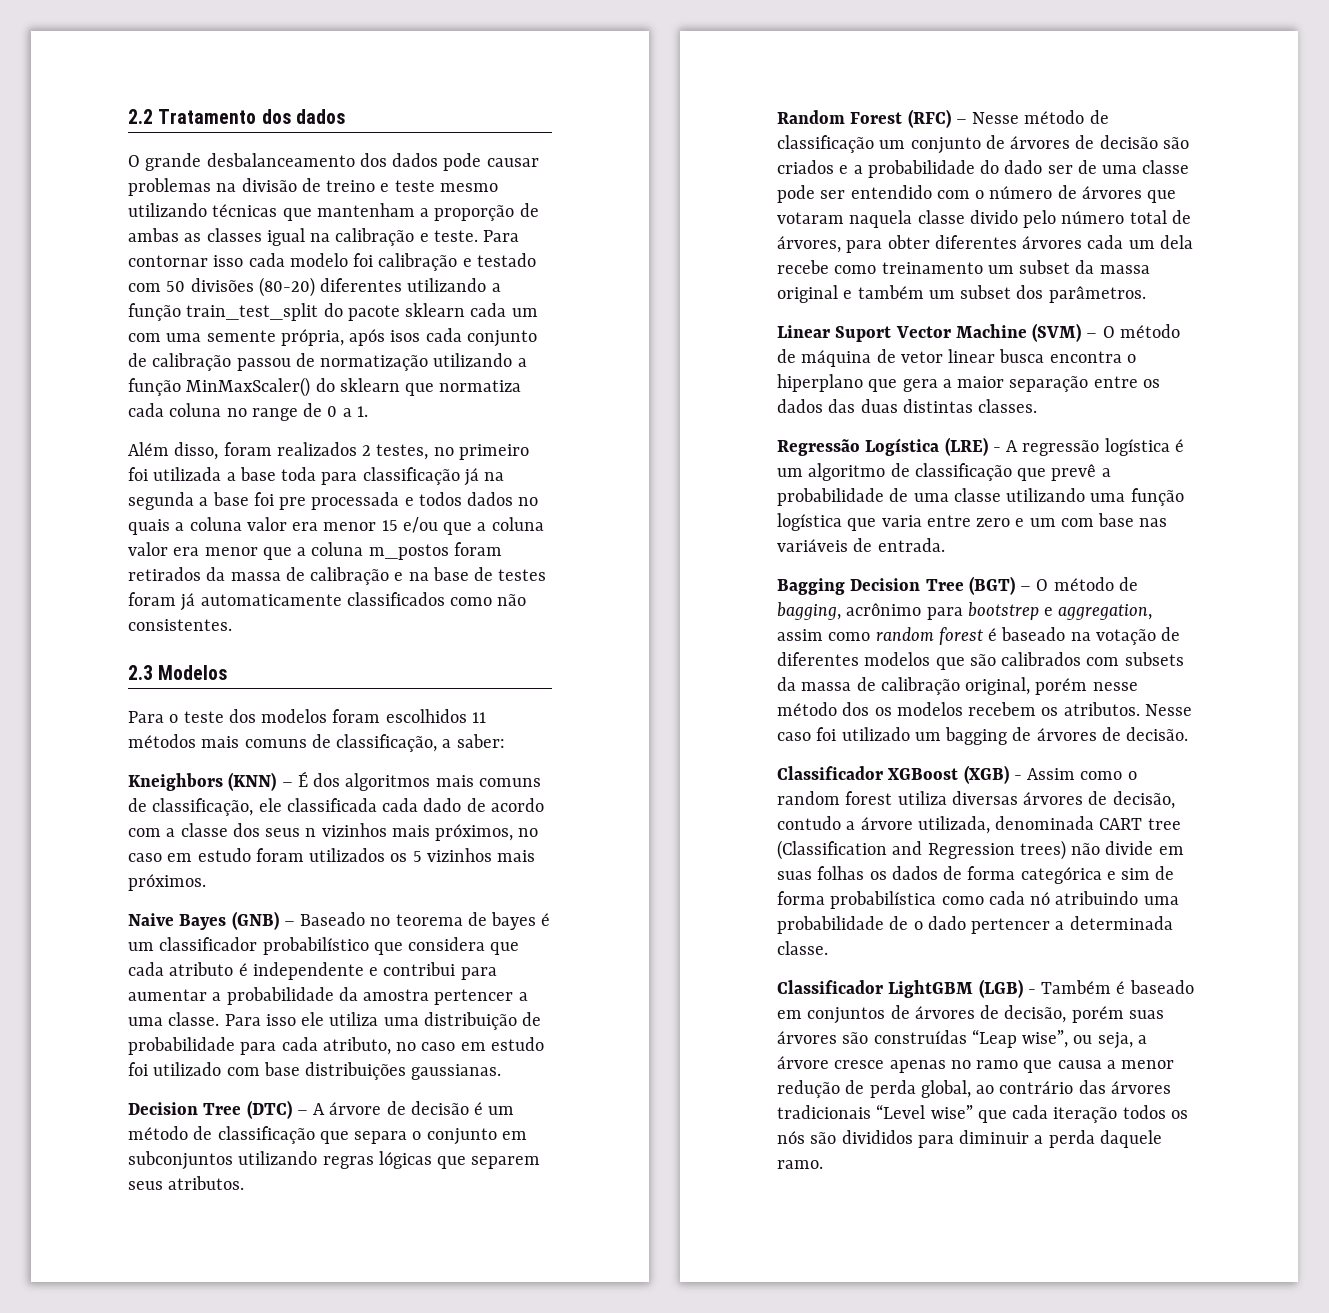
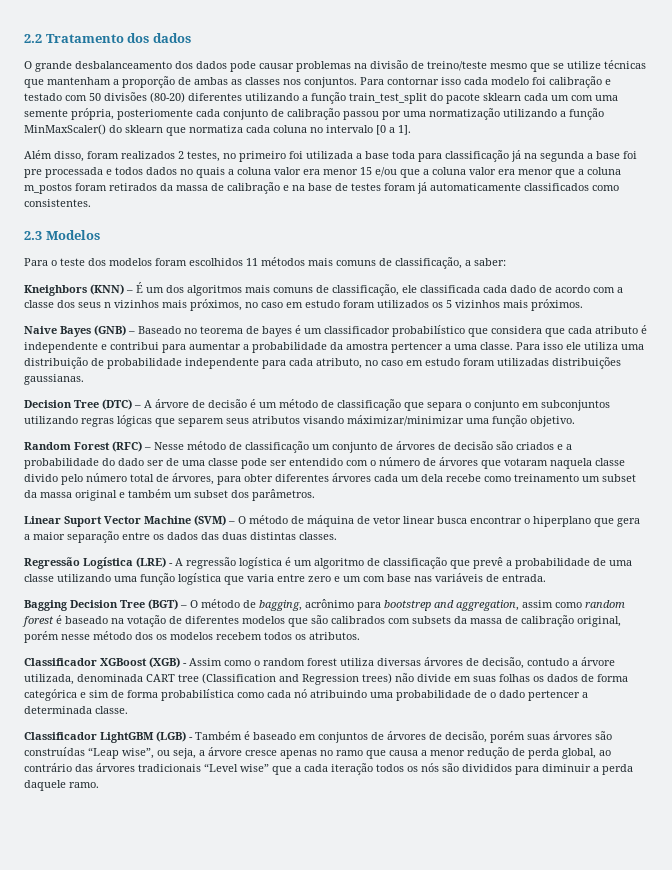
- O grande desbalanceamento dos dados pode causar problemas na divisão de treino e teste mesmo utilizando técnicas que mantenham a proporção de ambas as classes igual na calibração e teste.
+ O grande desbalanceamento dos dados pode causar problemas na divisão de treino/teste mesmo que se utilize técnicas que mantenham a proporção de ambas as classes nos conjuntos.
- Para contornar isso cada modelo foi calibração e testado com 50 divisões (80-20) diferentes utilizando a função train_test_split do pacote sklearn cada um com uma semente própria, após isos cada conjunto de calibração passou de normatização utilizando a função MinMaxScaler() do sklearn que normatiza cada coluna no range de 0 a 1.
+ Para contornar isso cada modelo foi calibração e testado com 50 divisões (80-20) diferentes utilizando a função train_test_split do pacote sklearn cada um com uma semente própria, posteriomente cada conjunto de calibração passou por uma normatização utilizando a função MinMaxScaler() do sklearn que normatiza cada coluna no intervalo [0 a 1].
- Além disso, foram realizados 2 testes, no primeiro foi utilizada a base toda para classificação já na segunda a base foi pre processada e todos dados no quais a coluna valor era menor 15 e/ou que a coluna valor era menor que a coluna m_postos foram retirados da massa de calibração e na base de testes foram já automaticamente classificados como não consistentes.
+ Além disso, foram realizados 2 testes, no primeiro foi utilizada a base toda para classificação já na segunda a base foi pre processada e todos dados no quais a coluna valor era menor 15 e/ou que a coluna valor era menor que a coluna m_postos foram retirados da massa de calibração e na base de testes foram já automaticamente classificados como consistentes.
- Kneighbors (KNN) – É dos algoritmos mais comuns de classificação, ele classificada cada dado de acordo com a classe dos seus n vizinhos mais próximos, no caso em estudo foram utilizados os 5 vizinhos mais próximos.
+ Kneighbors (KNN) – É um dos algoritmos mais comuns de classificação, ele classificada cada dado de acordo com a classe dos seus n vizinhos mais próximos, no caso em estudo foram utilizados os 5 vizinhos mais próximos.
- Para isso ele utiliza uma distribuição de probabilidade para cada atributo, no caso em estudo foi utilizado com base distribuições gaussianas.
+ Para isso ele utiliza uma distribuição de probabilidade independente para cada atributo, no caso em estudo foram utilizadas distribuições gaussianas.
- Decision Tree (DTC) – A árvore de decisão é um método de classificação que separa o conjunto em subconjuntos utilizando regras lógicas que separem seus atributos.
+ Decision Tree (DTC) – A árvore de decisão é um método de classificação que separa o conjunto em subconjuntos utilizando regras lógicas que separem seus atributos visando máximizar/minimizar uma função objetivo.
- Linear Suport Vector Machine (SVM) – O método de máquina de vetor linear busca encontra o hiperplano que gera a maior separação entre os dados das duas distintas classes.
+ Linear Suport Vector Machine (SVM) – O método de máquina de vetor linear busca encontrar o hiperplano que gera a maior separação entre os dados das duas distintas classes.
- Bagging Decision Tree (BGT) – O método de bagging, acrônimo para bootstrep e aggregation, assim como random forest é baseado na votação de diferentes modelos que são calibrados com subsets da massa de calibração original, porém nesse método dos os modelos recebem os atributos. Nesse caso foi utilizado um bagging de árvores de decisão.
+ Bagging Decision Tree (BGT) – O método de bagging, acrônimo para bootstrep and aggregation, assim como random forest é baseado na votação de diferentes modelos que são calibrados com subsets da massa de calibração original, porém nesse método dos os modelos recebem todos os atributos.
- Classificador LightGBM (LGB) - Também é baseado em conjuntos de árvores de decisão, porém suas árvores são construídas “Leap wise”, ou seja, a árvore cresce apenas no ramo que causa a menor redução de perda global, ao contrário das árvores tradicionais “Level wise” que cada iteração todos os nós são divididos para diminuir a perda daquele ramo.
+ Classificador LightGBM (LGB) - Também é baseado em conjuntos de árvores de decisão, porém suas árvores são construídas “Leap wise”, ou seja, a árvore cresce apenas no ramo que causa a menor redução de perda global, ao contrário das árvores tradicionais “Level wise” que a cada iteração todos os nós são divididos para diminuir a perda daquele ramo.

